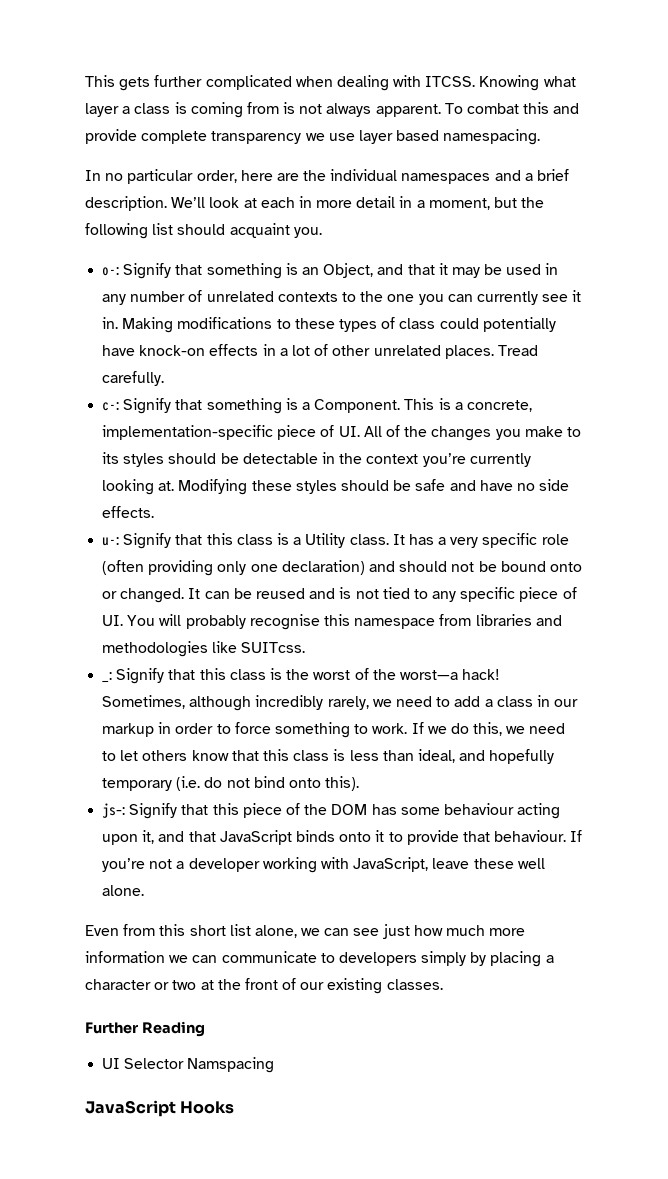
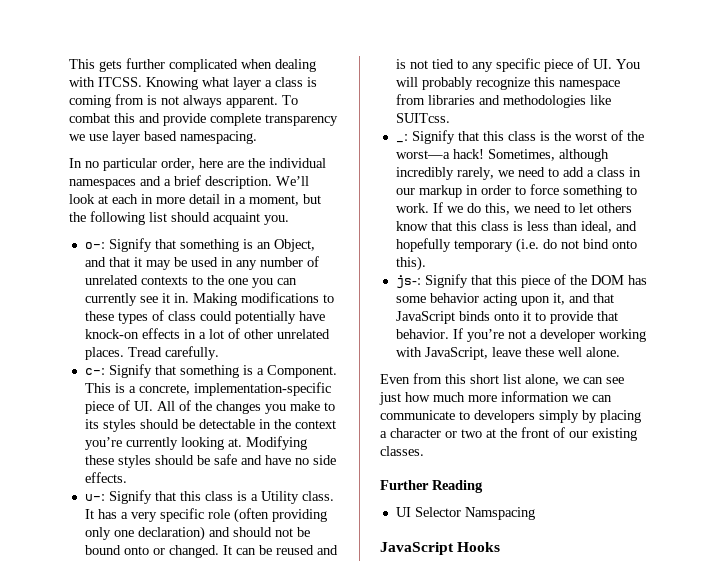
- It can be reused and is not tied to any specific piece of UI. You will probably recognise this namespace from libraries and methodologies like SUITcss.
+ It can be reused and is not tied to any specific piece of UI. You will probably recognize this namespace from libraries and methodologies like SUITcss.
- js-: Signify that this piece of the DOM has some behaviour acting upon it, and that JavaScript binds onto it to provide that behaviour.
+ js-: Signify that this piece of the DOM has some behavior acting upon it, and that JavaScript binds onto it to provide that behavior.

